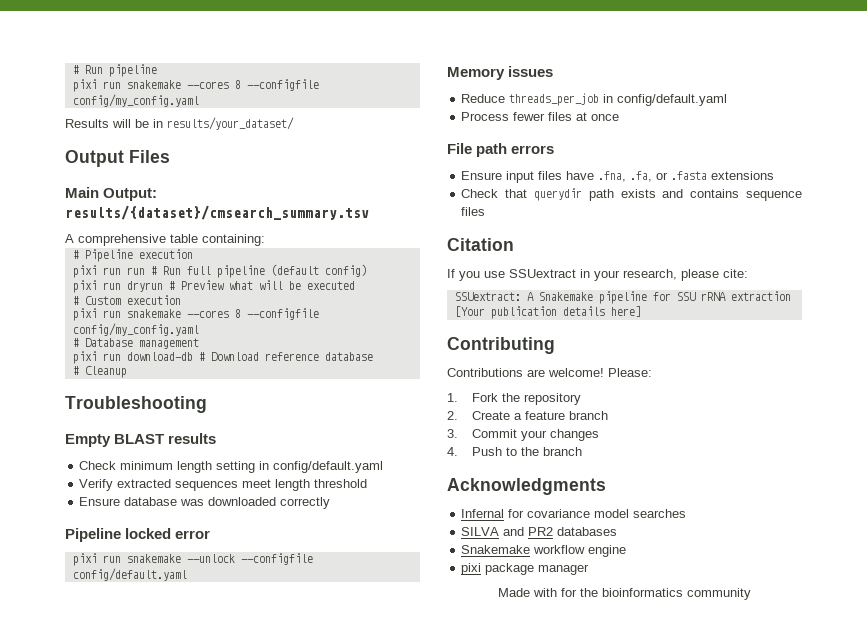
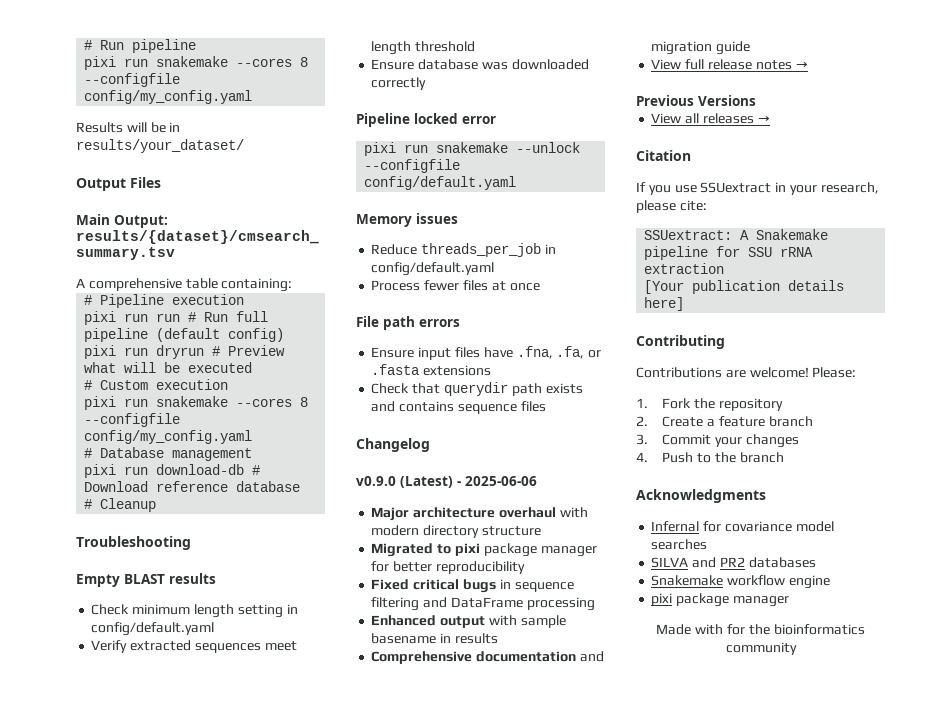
+ Changelog
+ v0.9.0 (Latest) - 2025-06-06
+ Major architecture overhaul with modern directory structure
+ Migrated to pixi package manager for better reproducibility
+ Fixed critical bugs in sequence filtering and DataFrame processing
+ Enhanced output with sample basename in results
+ Comprehensive documentation and migration guide
+ View full release notes →
+ Previous Versions
+ View all releases →

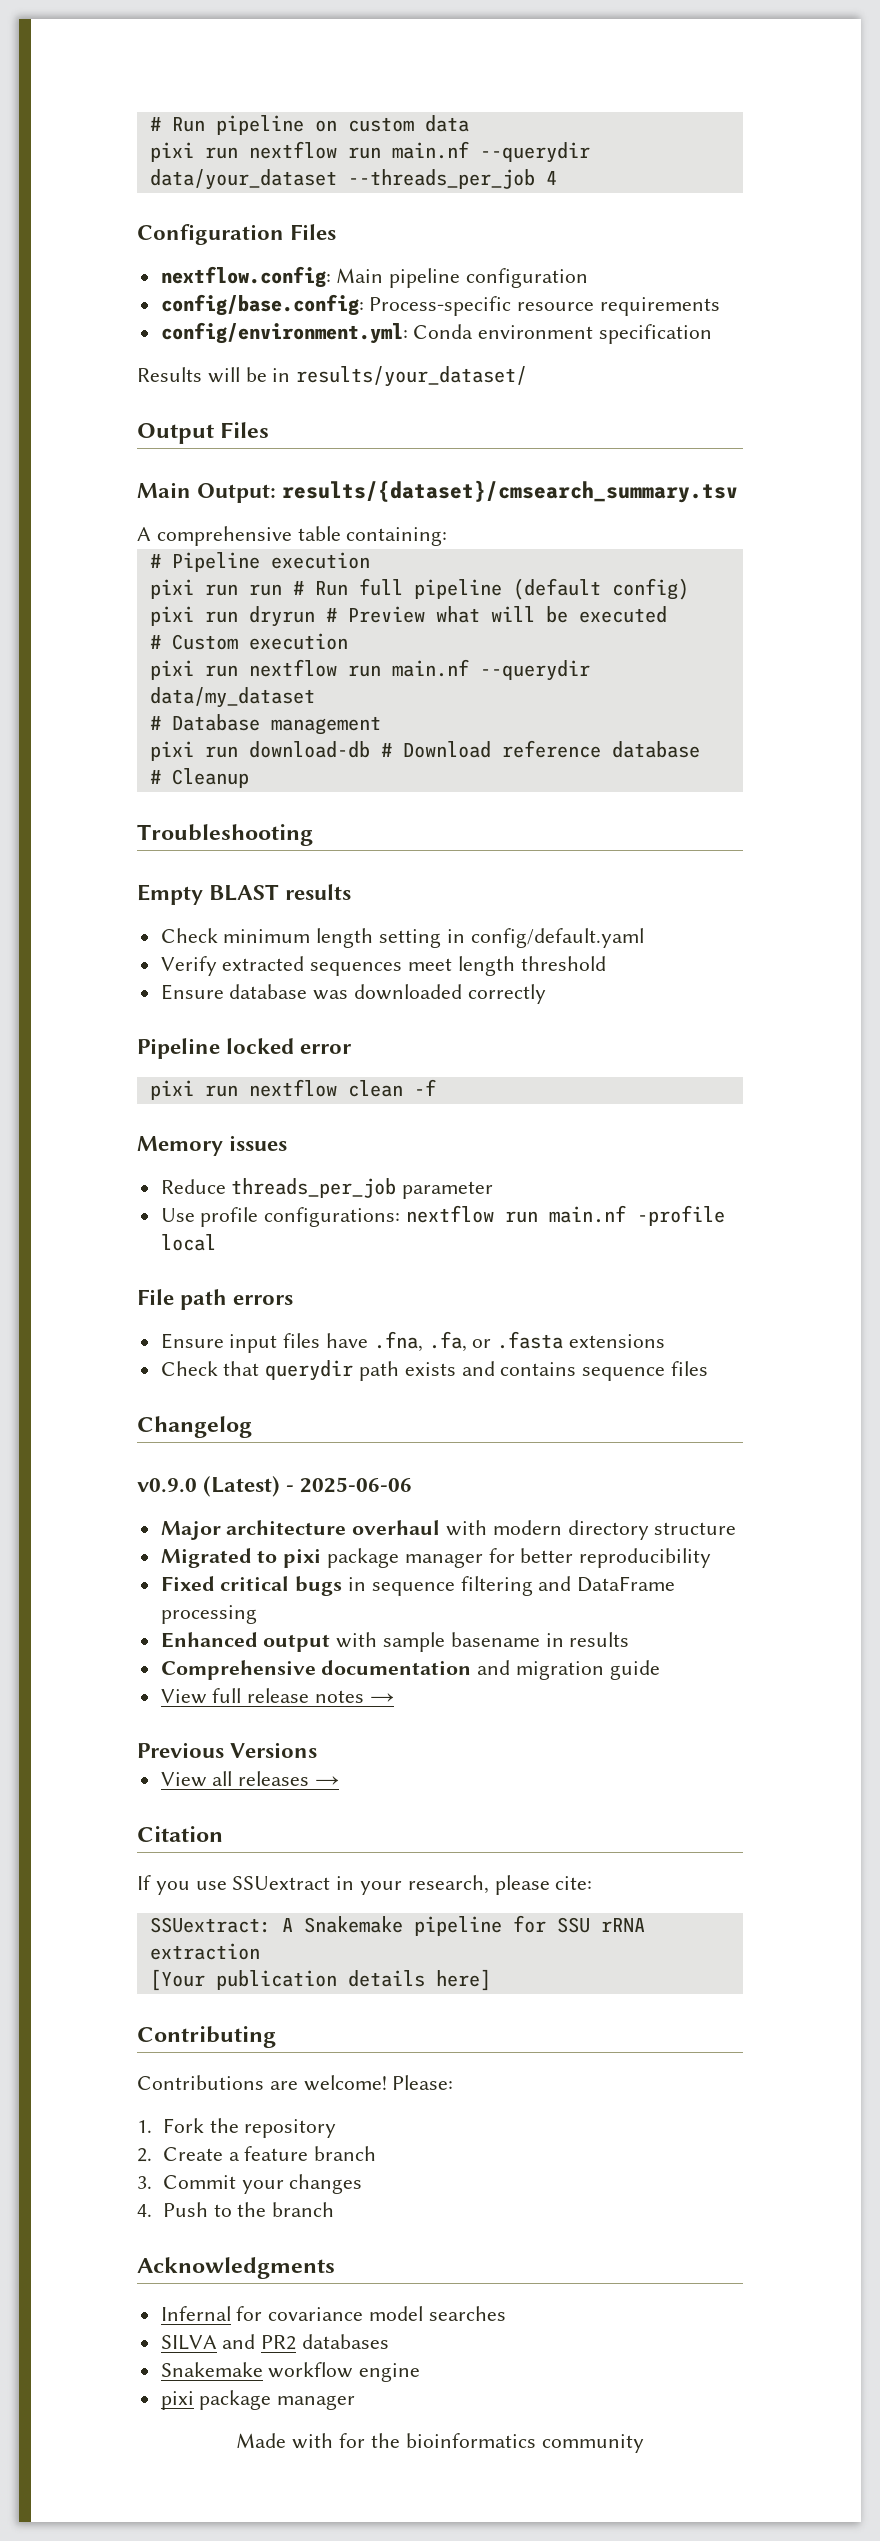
- # Run pipeline
- pixi run snakemake --cores 8 --configfile config/my_config.yaml
+ # Run pipeline on custom data
+ pixi run nextflow run main.nf --querydir data/your_dataset --threads_per_job 4
+ Configuration Files
+ nextflow.config: Main pipeline configuration
+ config/base.config: Process-specific resource requirements
+ config/environment.yml: Conda environment specification
  # Custom execution
- pixi run snakemake --cores 8 --configfile config/my_config.yaml
+ pixi run nextflow run main.nf --querydir data/my_dataset
- pixi run snakemake --unlock --configfile config/default.yaml
+ pixi run nextflow clean -f
- Reduce threads_per_job in config/default.yaml
- Process fewer files at once
+ Reduce threads_per_job parameter
+ Use profile configurations: nextflow run main.nf -profile local

